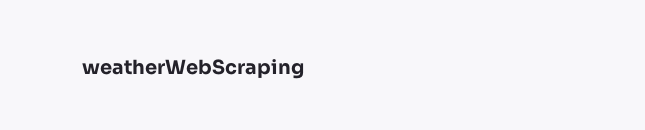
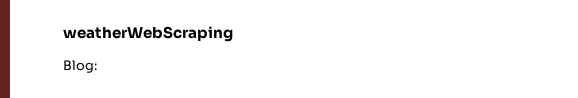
+ Blog:

